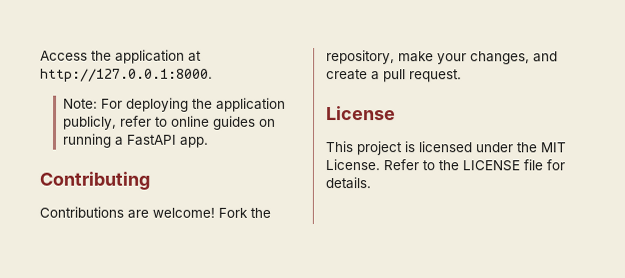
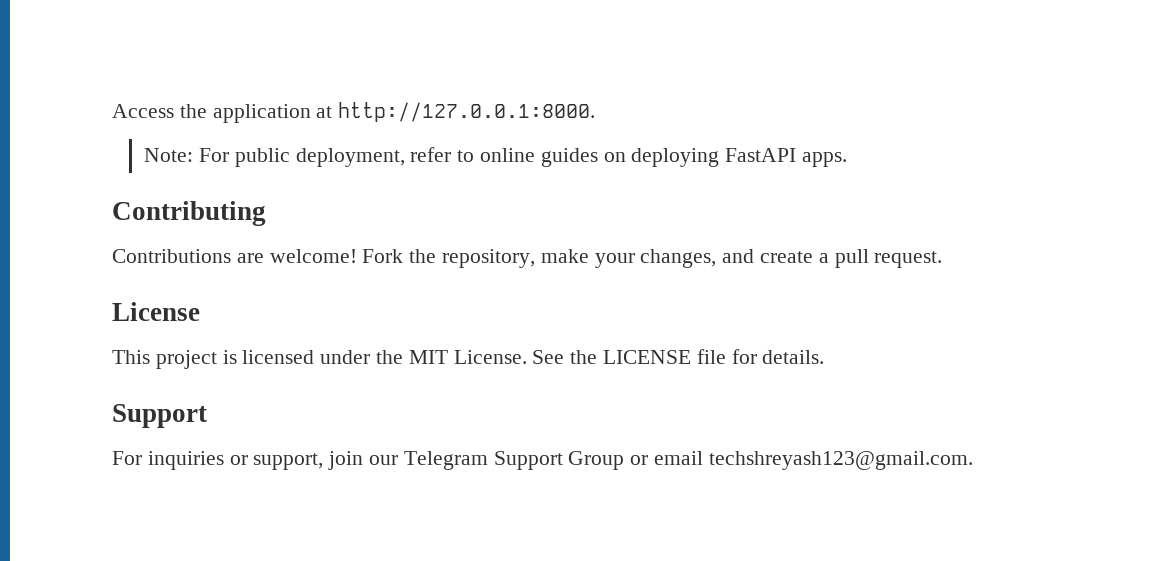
- Note: For deploying the application publicly, refer to online guides on running a FastAPI app.
+ Note: For public deployment, refer to online guides on deploying FastAPI apps.
- Refer to the LICENSE file for details.
+ See the LICENSE file for details.
+ Support
+ For inquiries or support, join our Telegram Support Group or email techshreyash123@gmail.com.

